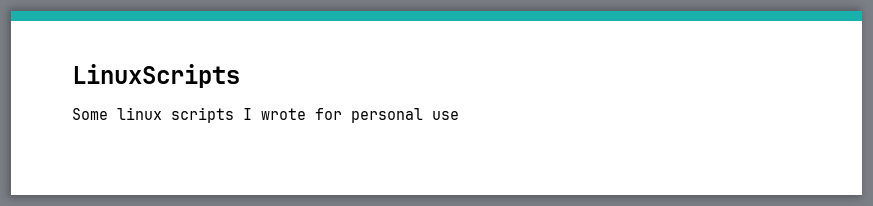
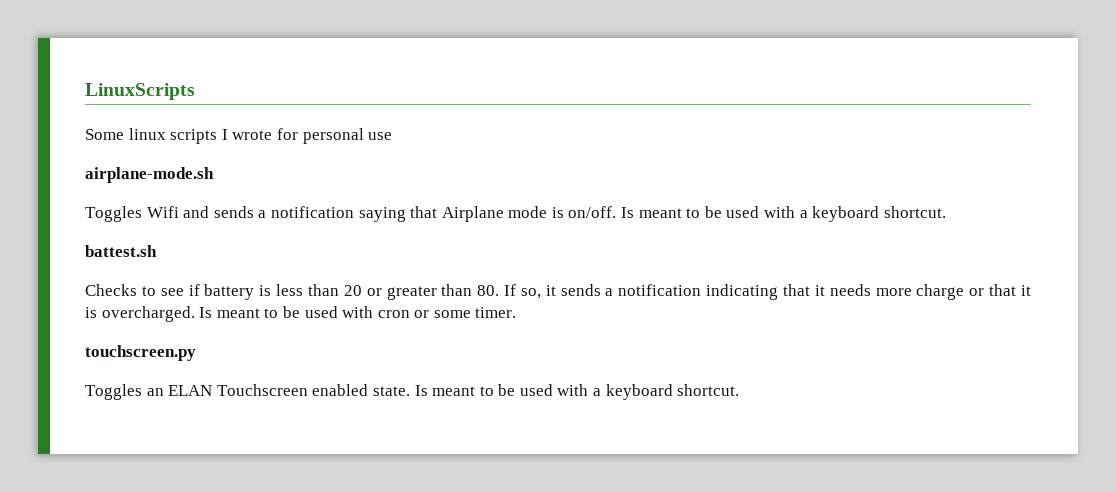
+ airplane-mode.sh
+ Toggles Wifi and sends a notification saying that Airplane mode is on/off. Is meant to be used with a keyboard shortcut.
+ battest.sh
+ Checks to see if battery is less than 20 or greater than 80. If so, it sends a notification indicating that it needs more charge or that it is overcharged. Is meant to be used with cron or some timer.
+ touchscreen.py
+ Toggles an ELAN Touchscreen enabled state. Is meant to be used with a keyboard shortcut.

